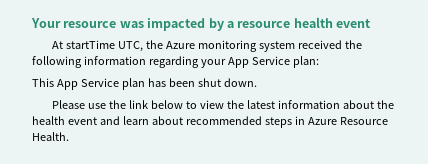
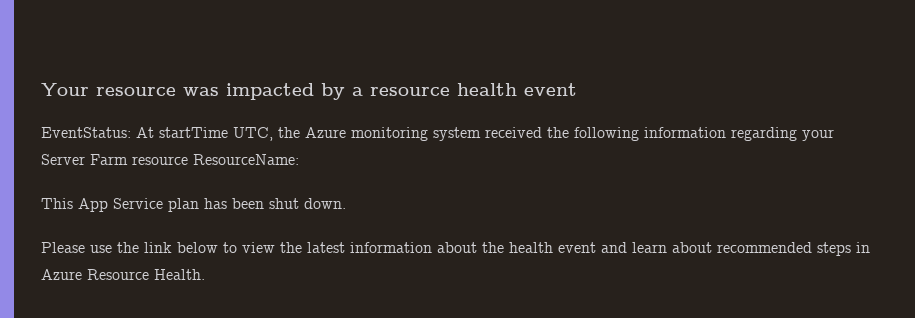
- At startTime UTC, the Azure monitoring system received the following information regarding your App Service plan:
+ EventStatus: At startTime UTC, the Azure monitoring system received the following information regarding your Server Farm resource ResourceName:

